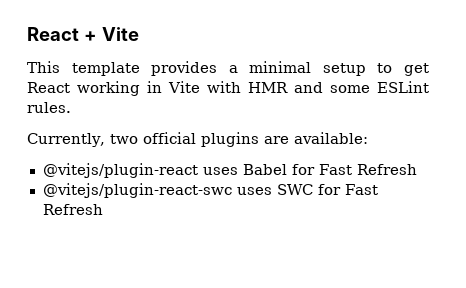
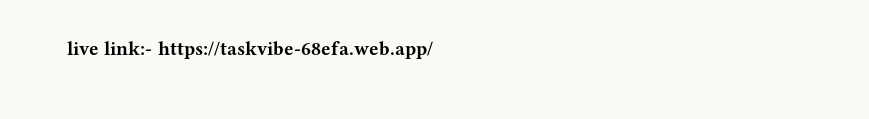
- React + Vite
- This template provides a minimal setup to get React working in Vite with HMR and some ESLint rules.
- Currently, two official plugins are available:
- @vitejs/plugin-react uses Babel for Fast Refresh
- @vitejs/plugin-react-swc uses SWC for Fast Refresh
+ live link:- https://taskvibe-68efa.web.app/

